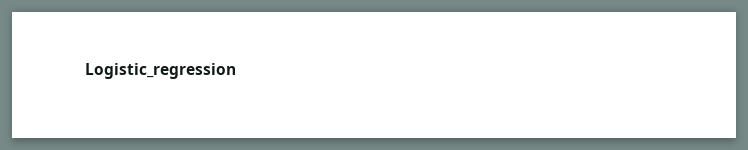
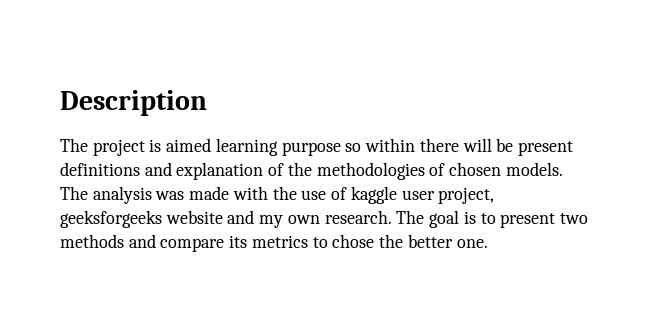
- Logistic_regression
+ Description
+ The project is aimed learning purpose so within there will be present definitions and explanation of the methodologies of chosen models. The analysis was made with the use of kaggle user project, geeksforgeeks website and my own research. The goal is to present two methods and compare its metrics to chose the better one.

